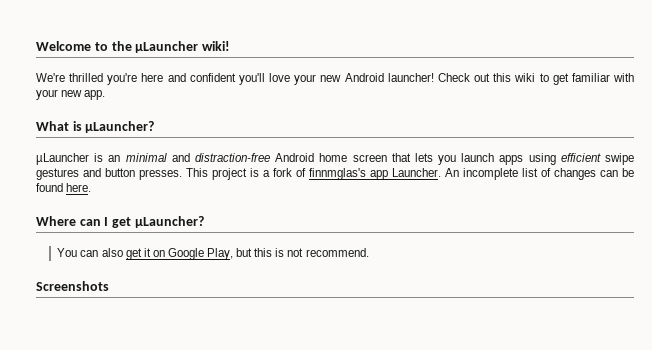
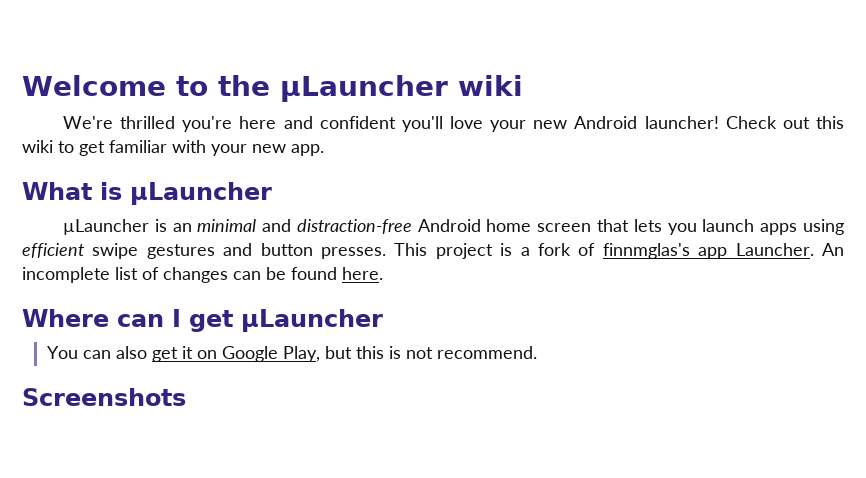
- Welcome to the μLauncher wiki!
+ Welcome to the μLauncher wiki
- What is μLauncher?
+ What is μLauncher
- Where can I get μLauncher?
+ Where can I get μLauncher

